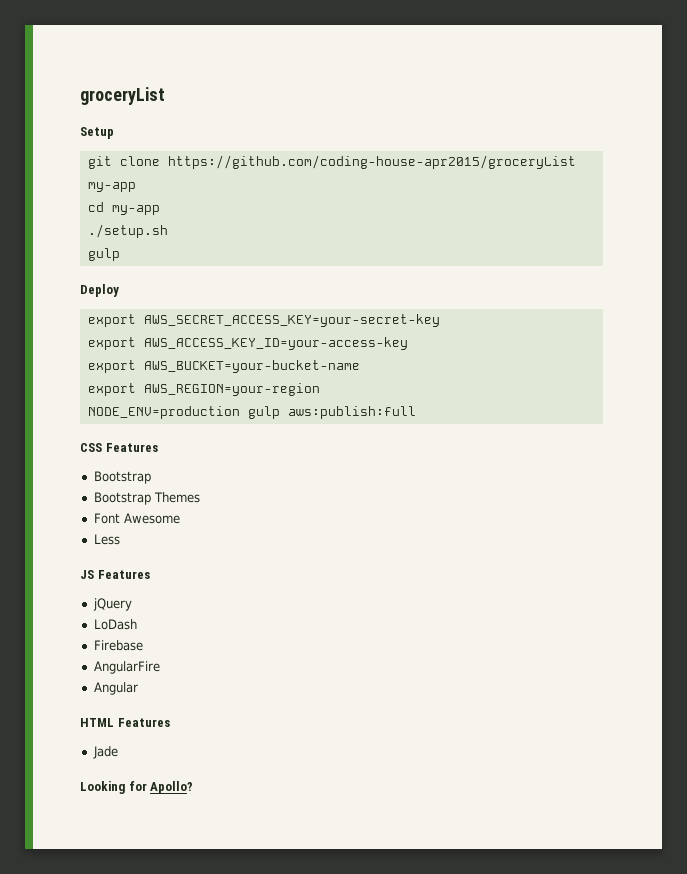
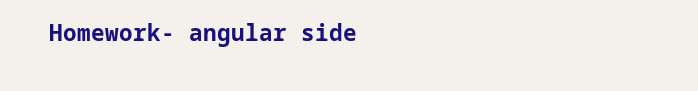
- groceryList
- Setup
- git clone https://github.com/coding-house-apr2015/groceryList my-app
- cd my-app
- ./setup.sh
- gulp
- Deploy
- export AWS_SECRET_ACCESS_KEY=your-secret-key
- export AWS_ACCESS_KEY_ID=your-access-key
- export AWS_BUCKET=your-bucket-name
- export AWS_REGION=your-region
- NODE_ENV=production gulp aws:publish:full
- CSS Features
- Bootstrap
- Bootstrap Themes
- Font Awesome
- Less
- JS Features
- jQuery
- LoDash
- Firebase
- AngularFire
- Angular
- HTML Features
- Jade
- Looking for Apollo?
+ Homework- angular side

